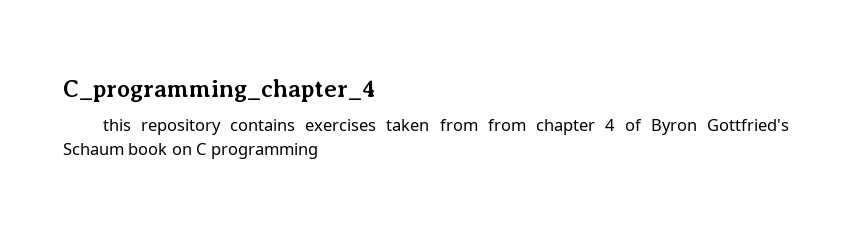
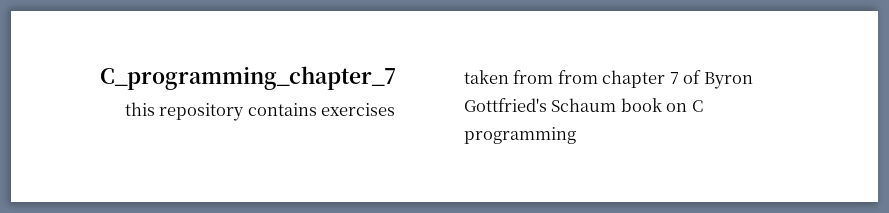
- C_programming_chapter_4
+ C_programming_chapter_7
- this repository contains exercises taken from from chapter 4 of Byron Gottfried's Schaum book on C programming
+ this repository contains exercises taken from from chapter 7 of Byron Gottfried's Schaum book on C programming

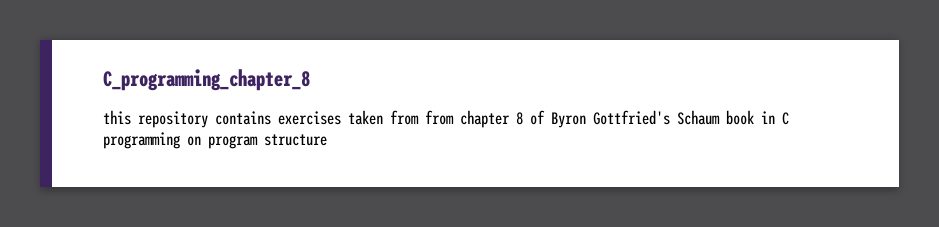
- C_programming_chapter_7
+ C_programming_chapter_8
- this repository contains exercises taken from from chapter 7 of Byron Gottfried's Schaum book on C programming
+ this repository contains exercises taken from from chapter 8 of Byron Gottfried's Schaum book in C programming on program structure

